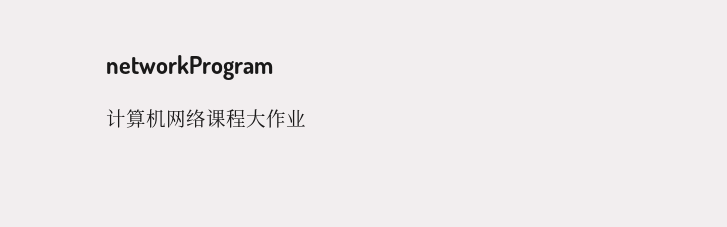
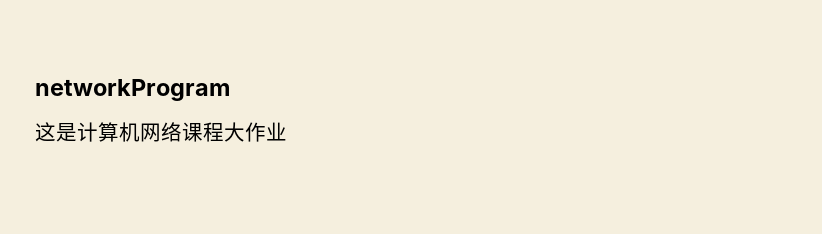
- 计算机网络课程大作业
+ 这是计算机网络课程大作业

